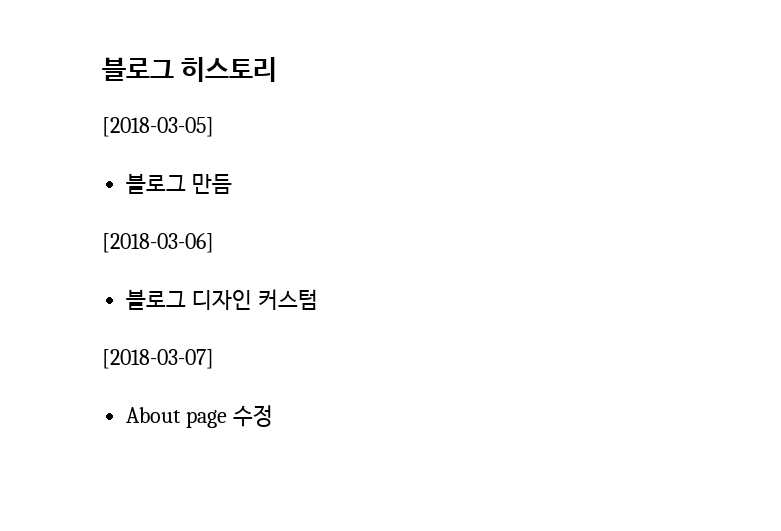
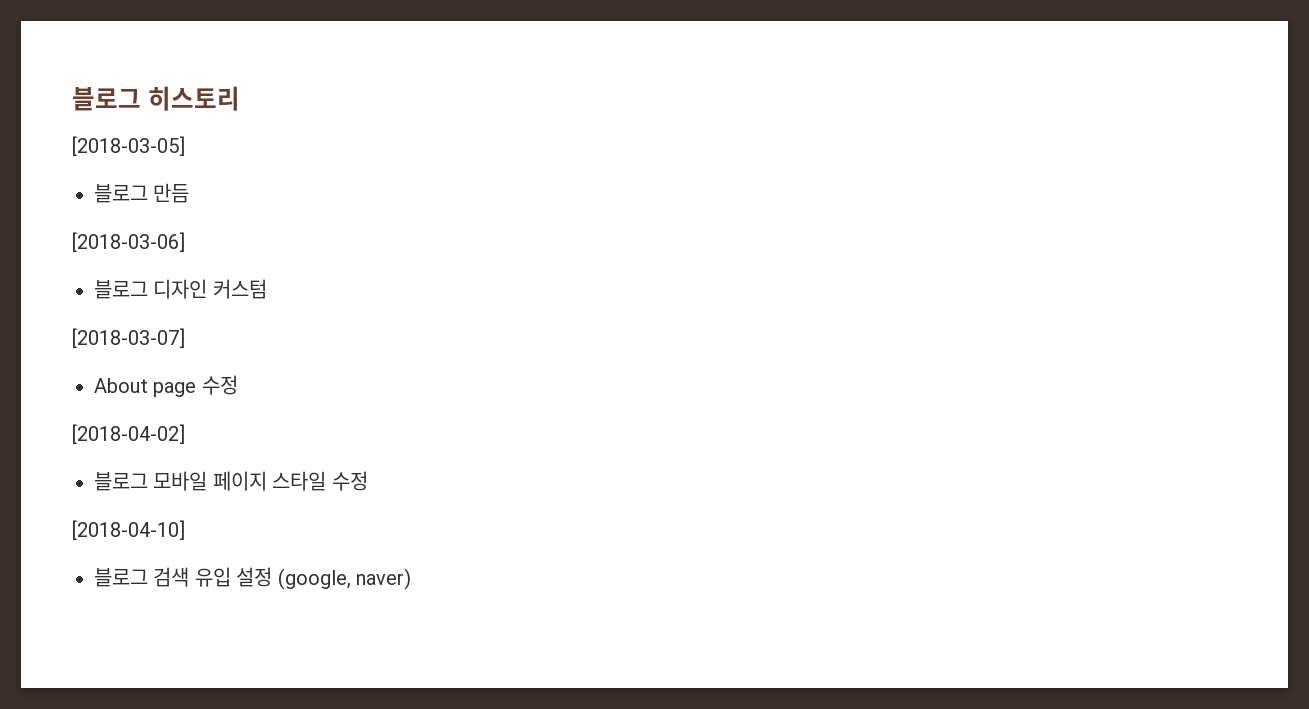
+ [2018-04-02]
+ 블로그 모바일 페이지 스타일 수정
+ [2018-04-10]
+ 블로그 검색 유입 설정 (google, naver)

